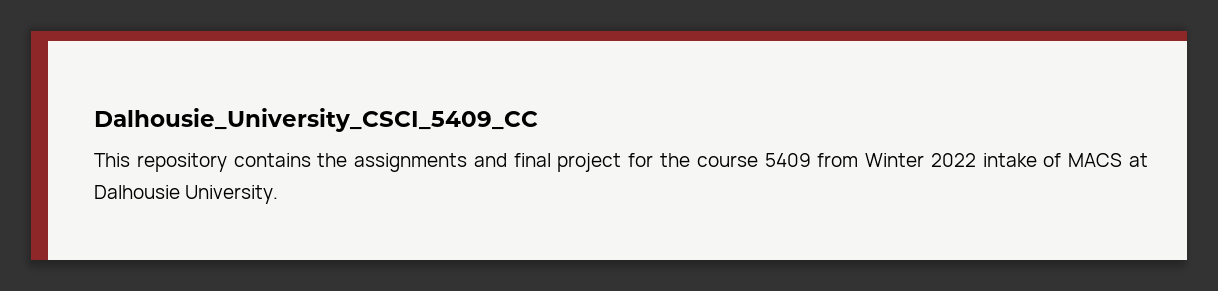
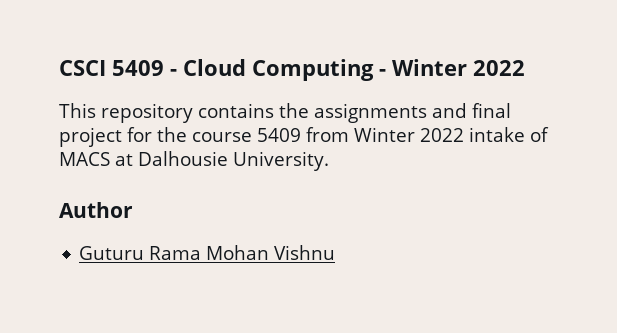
- Dalhousie_University_CSCI_5409_CC
+ CSCI 5409 - Cloud Computing - Winter 2022
+ Author
+ Guturu Rama Mohan Vishnu

